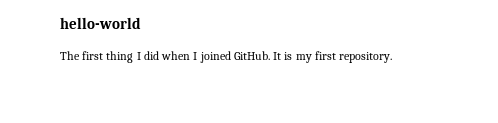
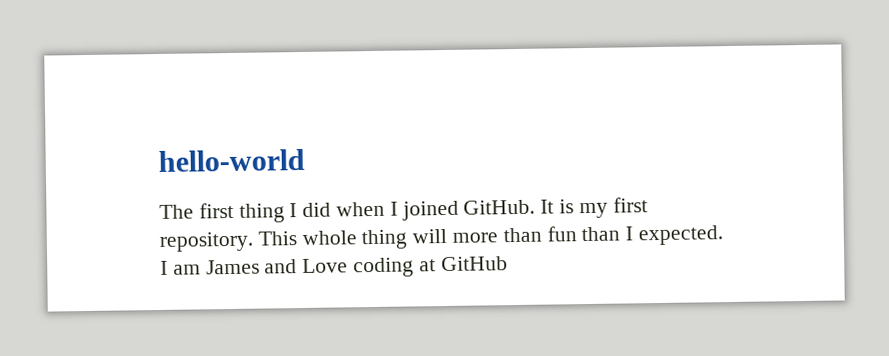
+ This whole thing will more than fun than I expected. I am James and Love coding at GitHub

